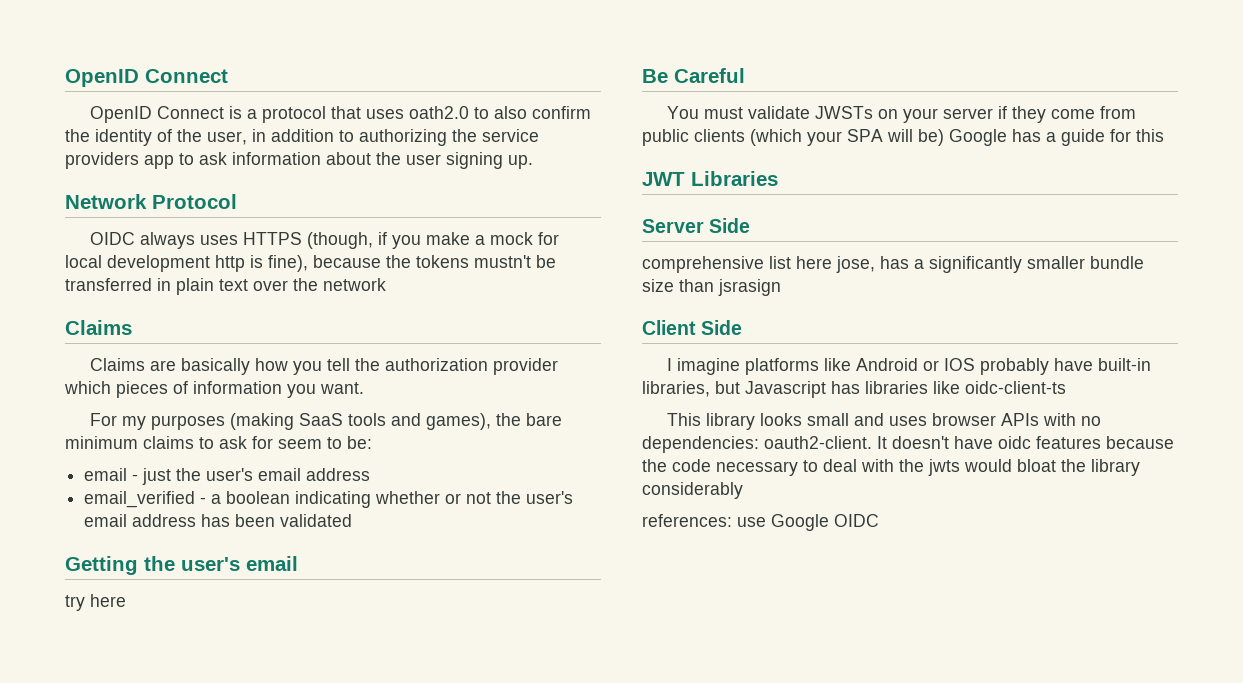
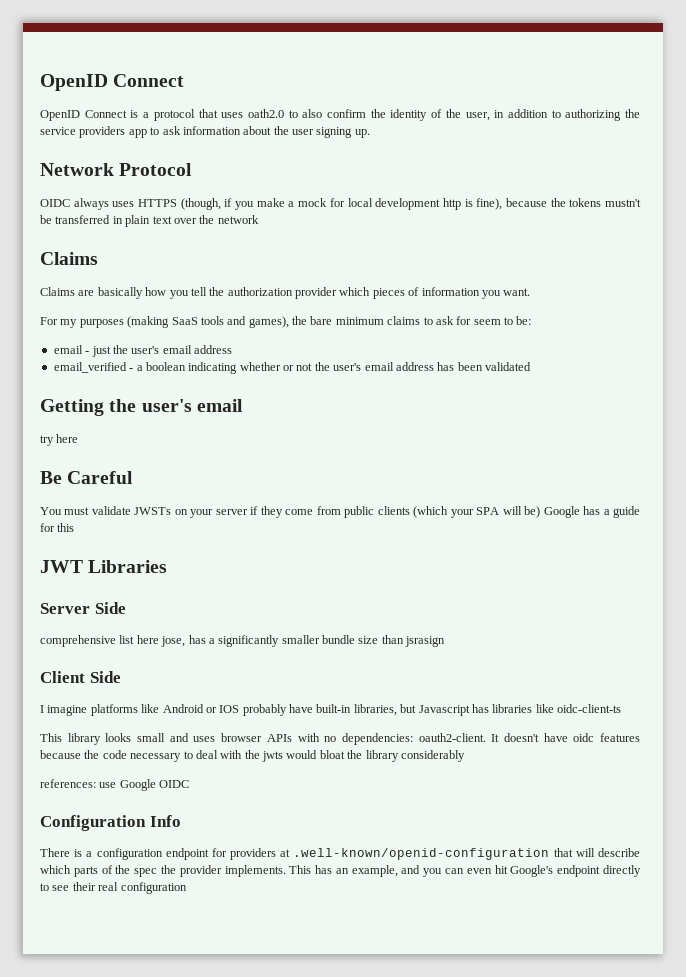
+ Configuration Info
+ There is a configuration endpoint for providers at .well-known/openid-configuration that will describe which parts of the spec the provider implements. This has an example, and you can even hit Google's endpoint directly to see their real configuration

